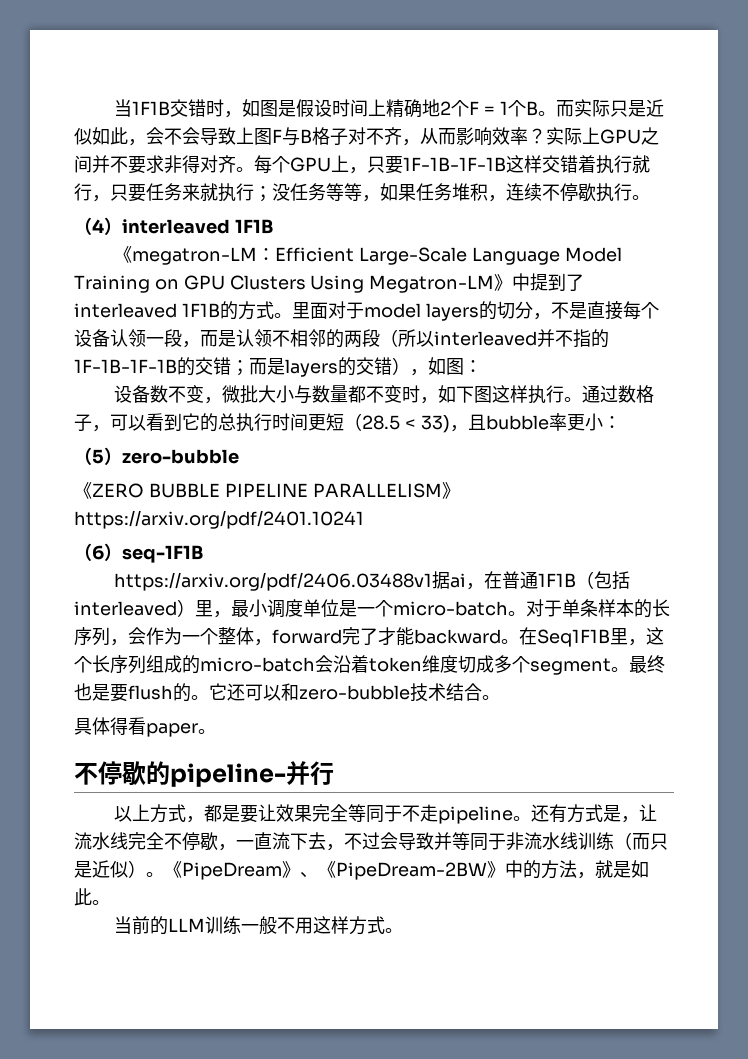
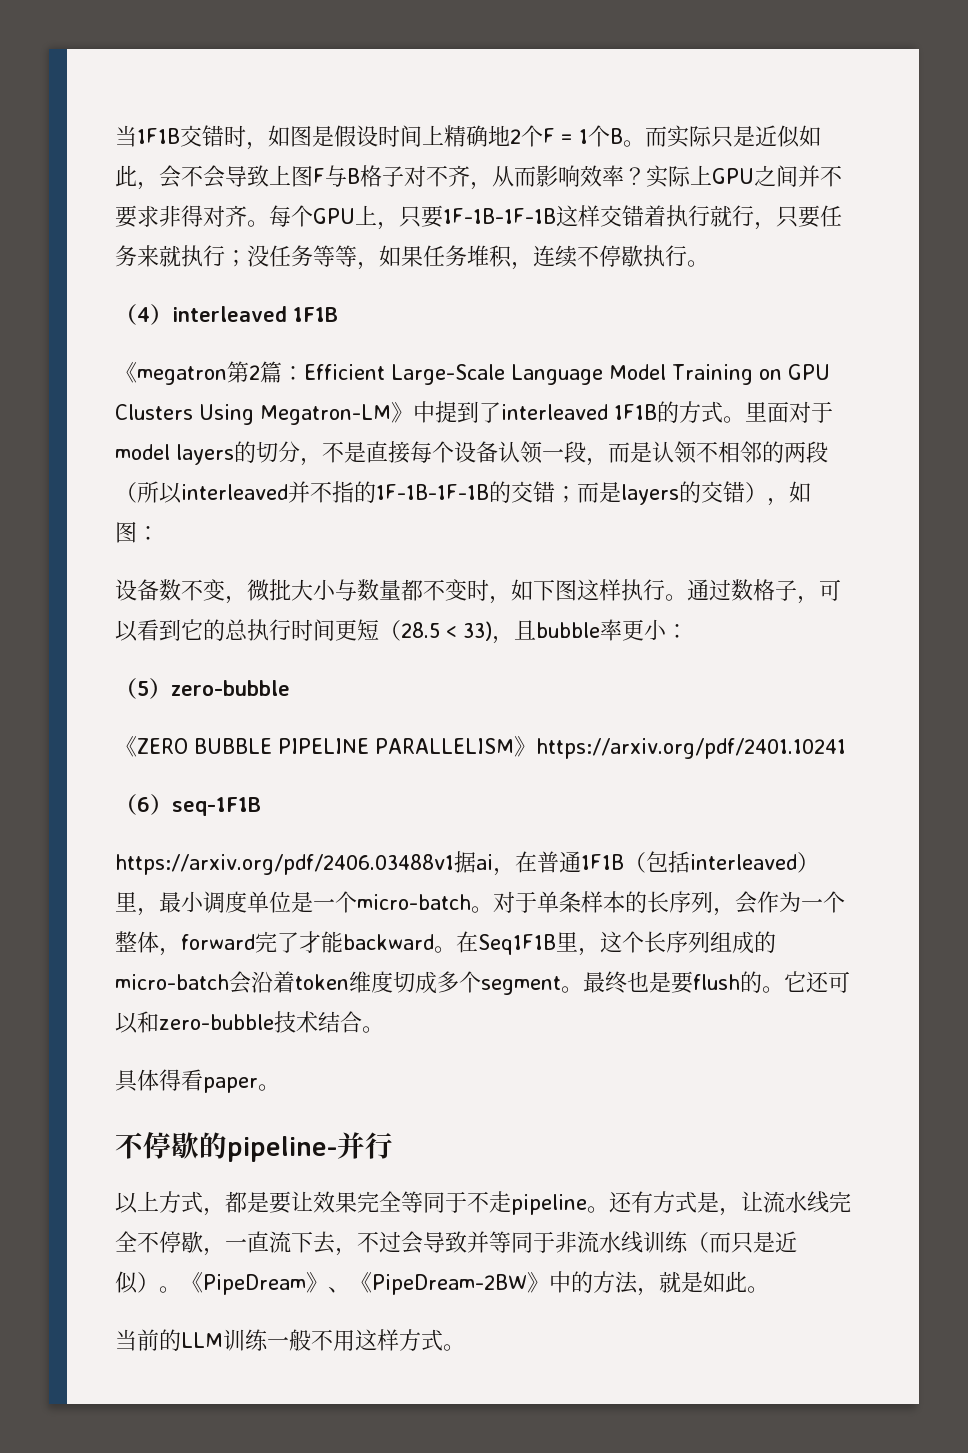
- 《megatron-LM：Efficient Large-Scale Language Model Training on GPU Clusters Using Megatron-LM》中提到了interleaved 1F1B的方式。
+ 《megatron第2篇：Efficient Large-Scale Language Model Training on GPU Clusters Using Megatron-LM》中提到了interleaved 1F1B的方式。

